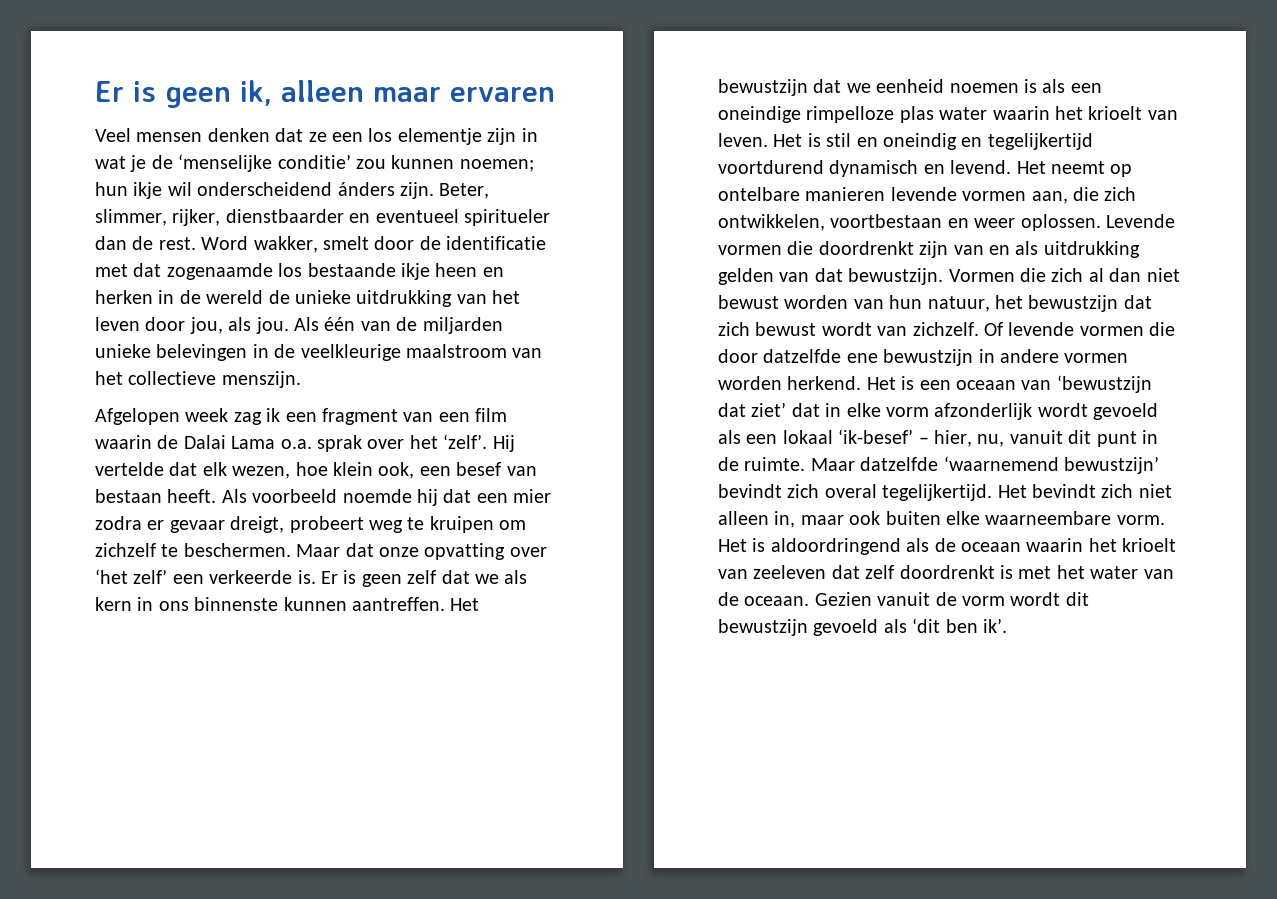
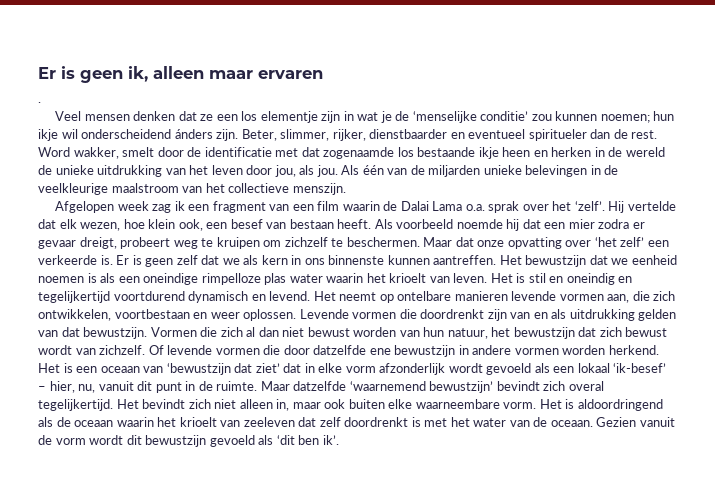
+ .

